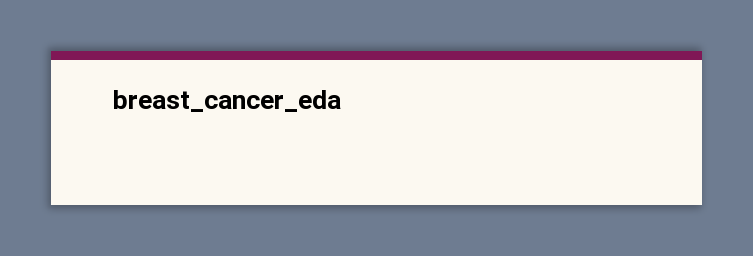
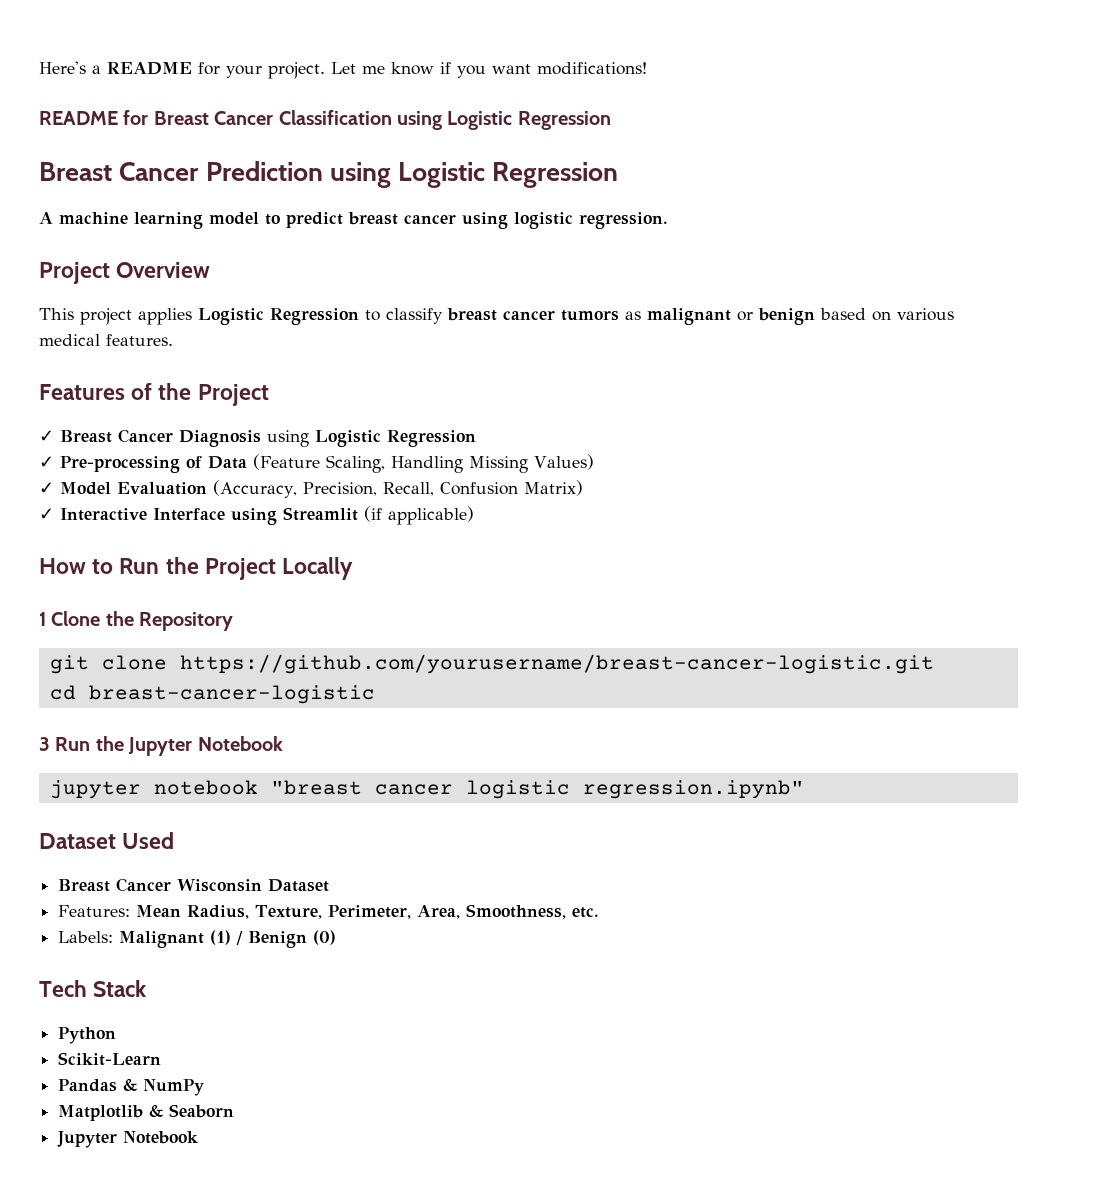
- breast_cancer_eda
+ Here's a README for your project. Let me know if you want modifications!
+ README for Breast Cancer Classification using Logistic Regression
+ Breast Cancer Prediction using Logistic Regression
+ A machine learning model to predict breast cancer using logistic regression.
+ Project Overview
+ This project applies Logistic Regression to classify breast cancer tumors as malignant or benign based on various medical features.
+ Features of the Project
+ ✓ Breast Cancer Diagnosis using Logistic Regression
+ ✓ Pre-processing of Data (Feature Scaling, Handling Missing Values)
+ ✓ Model Evaluation (Accuracy, Precision, Recall, Confusion Matrix)
+ ✓ Interactive Interface using Streamlit (if applicable)
+ How to Run the Project Locally
+ 1 Clone the Repository
+ git clone https://github.com/yourusername/breast-cancer-logistic.git
+ cd breast-cancer-logistic
+ 3 Run the Jupyter Notebook
+ jupyter notebook "breast cancer logistic regression.ipynb"
+ Dataset Used
+ Breast Cancer Wisconsin Dataset
+ Features: Mean Radius, Texture, Perimeter, Area, Smoothness, etc.
+ Labels: Malignant (1) / Benign (0)
+ Tech Stack
+ Python
+ Scikit-Learn
+ Pandas & NumPy
+ Matplotlib & Seaborn
+ Jupyter Notebook

